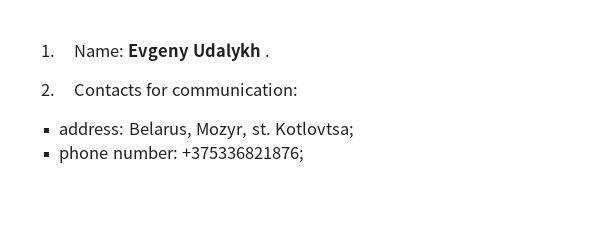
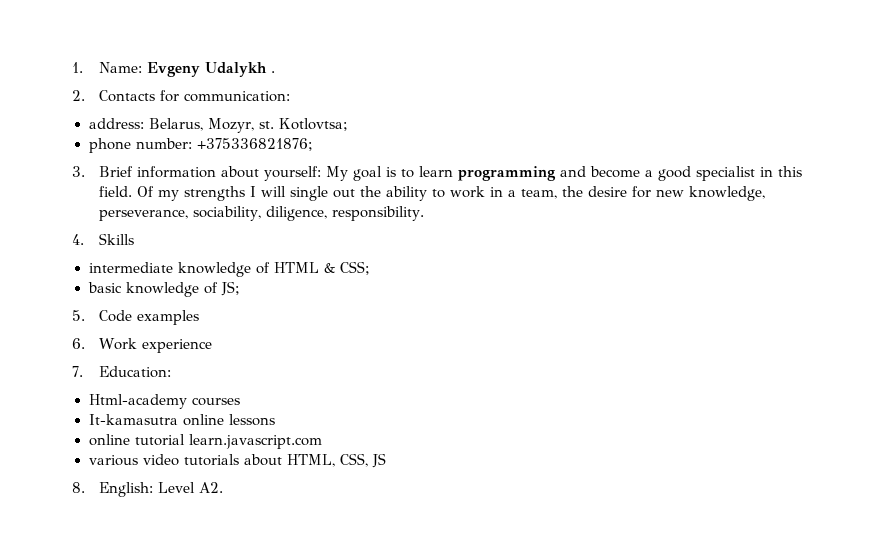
+ 3. Brief information about yourself: My goal is to learn programming and become a good specialist in this field. Of my strengths I will single out the ability to work in a team, the desire for new knowledge, perseverance, sociability, diligence, responsibility.
+ 4. Skills
+ intermediate knowledge of HTML & CSS;
+ basic knowledge of JS;
+ 5. Code examples
+ 6. Work experience
+ 7. Education:
+ Html-academy courses
+ It-kamasutra online lessons
+ online tutorial learn.javascript.com
+ various video tutorials about HTML, CSS, JS
+ 8. English: Level A2.

